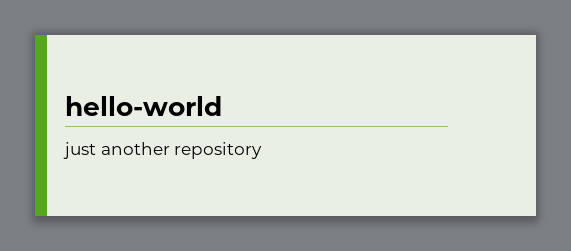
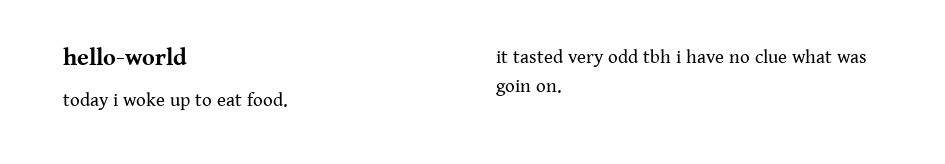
- just another repository
+ today i woke up to eat food.
+ it tasted very odd tbh i have no clue what was goin on.

